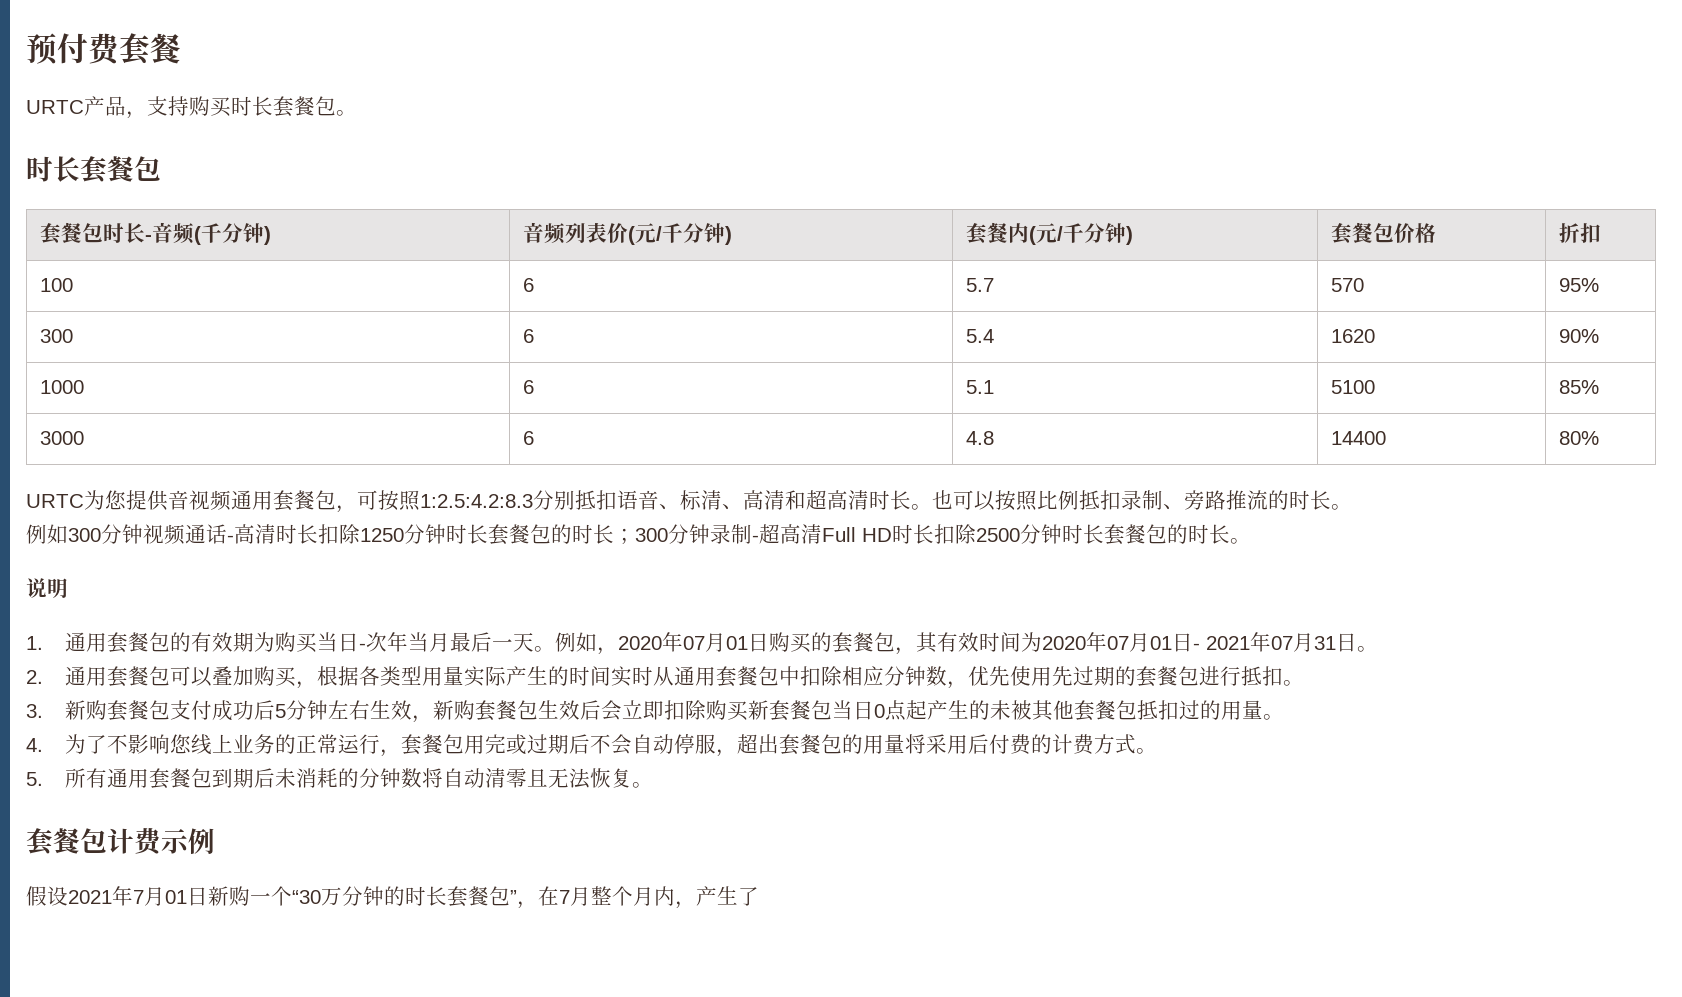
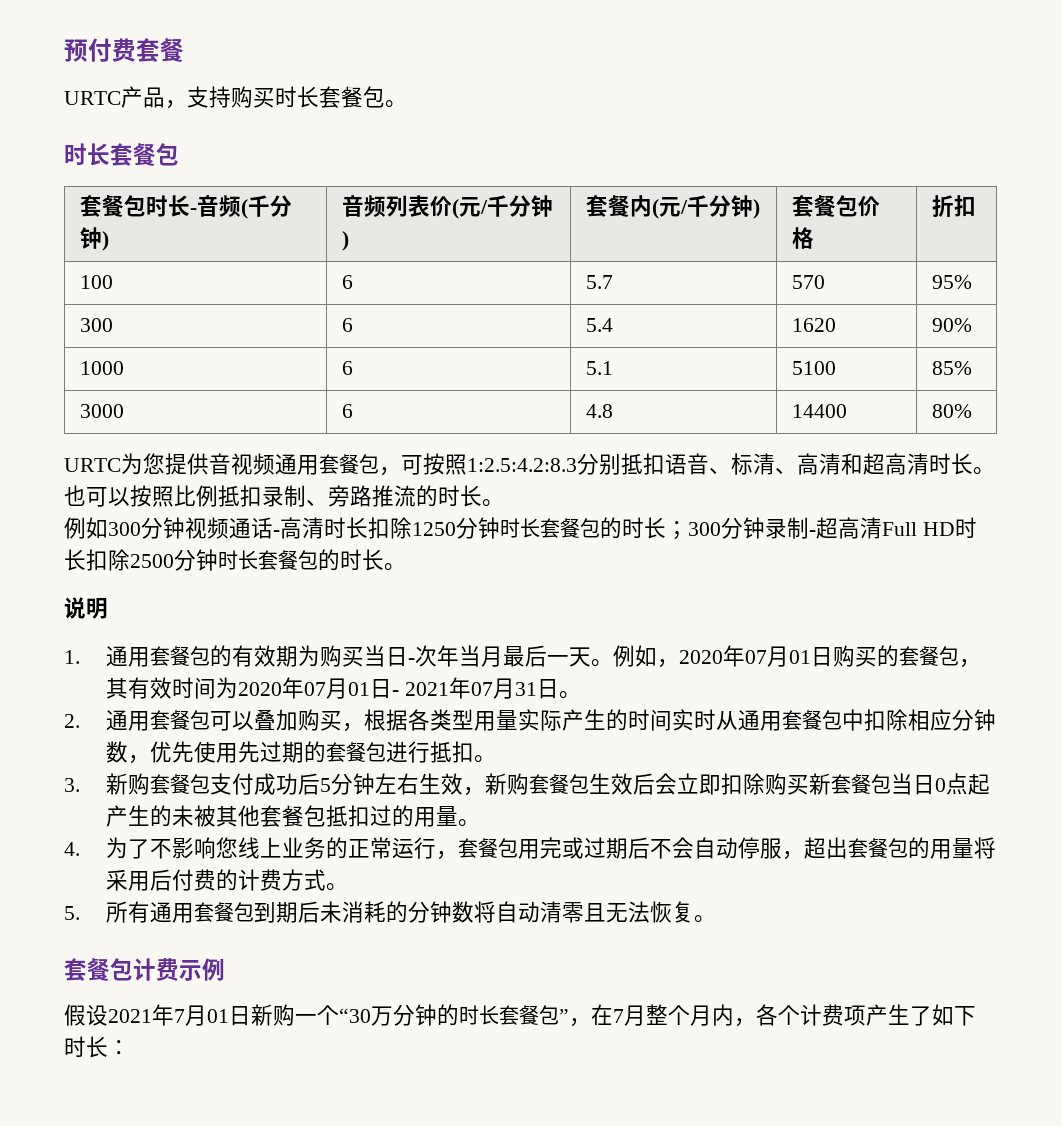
- 假设2021年7月01日新购一个“30万分钟的时长套餐包”，在7月整个月内，产生了
+ 假设2021年7月01日新购一个“30万分钟的时长套餐包”，在7月整个月内，各个计费项产生了如下时长：

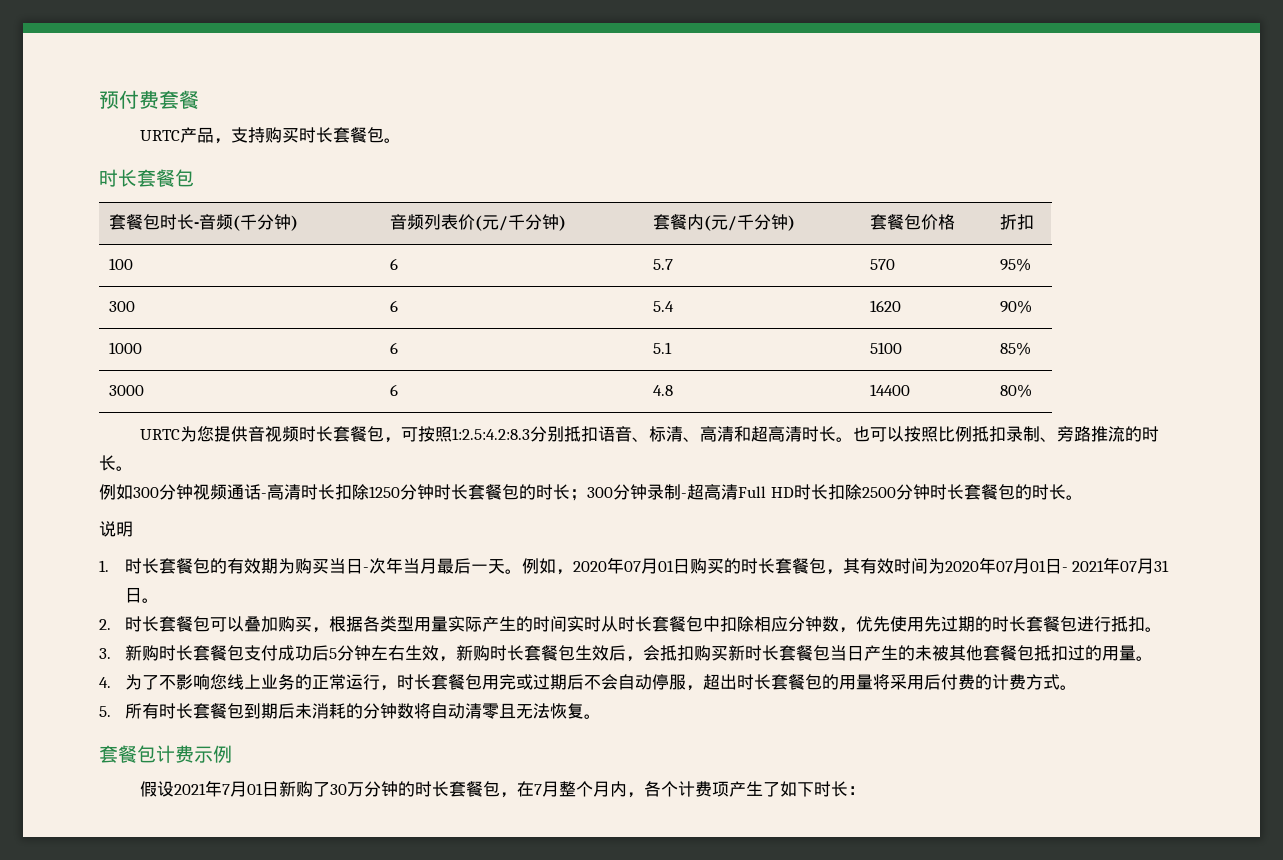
- URTC为您提供音视频通用套餐包，可按照1:2.5:4.2:8.3分别抵扣语音、标清、高清和超高清时长。
+ URTC为您提供音视频时长套餐包，可按照1:2.5:4.2:8.3分别抵扣语音、标清、高清和超高清时长。
- 1.通用套餐包的有效期为购买当日-次年当月最后一天。
+ 1.时长套餐包的有效期为购买当日-次年当月最后一天。
- 例如，2020年07月01日购买的套餐包，其有效时间为2020年07月01日- 2021年07月31日。
+ 例如，2020年07月01日购买的时长套餐包，其有效时间为2020年07月01日- 2021年07月31日。
- 2.通用套餐包可以叠加购买，根据各类型用量实际产生的时间实时从通用套餐包中扣除相应分钟数，优先使用先过期的套餐包进行抵扣。
+ 2.时长套餐包可以叠加购买，根据各类型用量实际产生的时间实时从时长套餐包中扣除相应分钟数，优先使用先过期的时长套餐包进行抵扣。
- 3.新购套餐包支付成功后5分钟左右生效，新购套餐包生效后会立即扣除购买新套餐包当日0点起产生的未被其他套餐包抵扣过的用量。
+ 3.新购时长套餐包支付成功后5分钟左右生效，新购时长套餐包生效后，会抵扣购买新时长套餐包当日产生的未被其他套餐包抵扣过的用量。
- 4.为了不影响您线上业务的正常运行，套餐包用完或过期后不会自动停服，超出套餐包的用量将采用后付费的计费方式。
+ 4.为了不影响您线上业务的正常运行，时长套餐包用完或过期后不会自动停服，超出时长套餐包的用量将采用后付费的计费方式。
- 5.所有通用套餐包到期后未消耗的分钟数将自动清零且无法恢复。
+ 5.所有时长套餐包到期后未消耗的分钟数将自动清零且无法恢复。
- 假设2021年7月01日新购一个“30万分钟的时长套餐包”，在7月整个月内，各个计费项产生了如下时长：
+ 假设2021年7月01日新购了30万分钟的时长套餐包，在7月整个月内，各个计费项产生了如下时长：

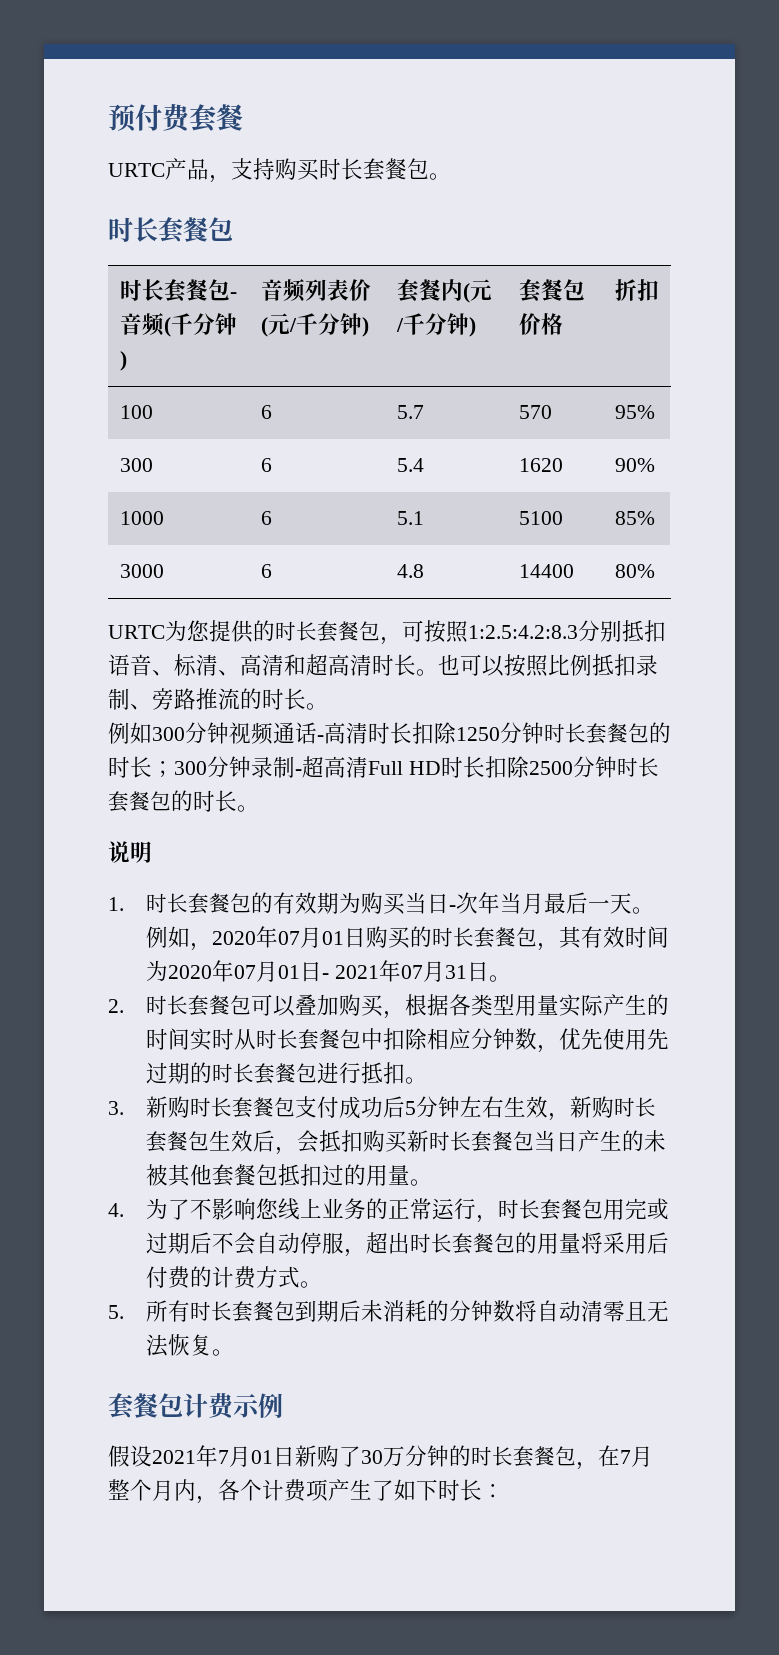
- 套餐包时长-音频(千分钟) | 音频列表价(元/千分钟) | 套餐内(元/千分钟) | 套餐包价格 | 折扣
+ 时长套餐包-音频(千分钟) | 音频列表价(元/千分钟) | 套餐内(元/千分钟) | 套餐包价格 | 折扣
- URTC为您提供音视频时长套餐包，可按照1:2.5:4.2:8.3分别抵扣语音、标清、高清和超高清时长。
+ URTC为您提供的时长套餐包，可按照1:2.5:4.2:8.3分别抵扣语音、标清、高清和超高清时长。

